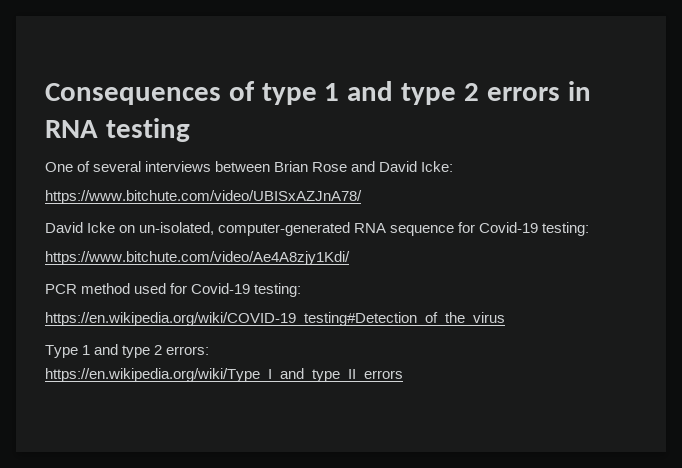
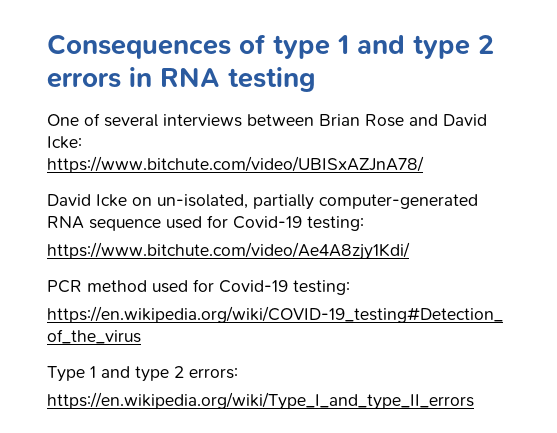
- David Icke on un-isolated, computer-generated RNA sequence for Covid-19 testing:
+ David Icke on un-isolated, partially computer-generated RNA sequence used for Covid-19 testing:

